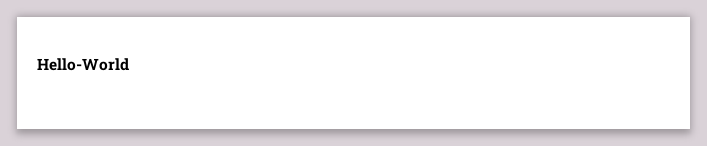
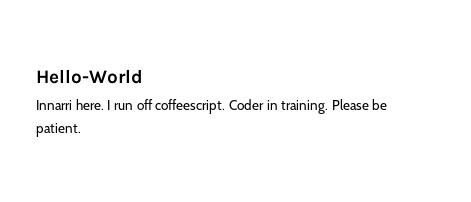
+ Innarri here. I run off coffeescript. Coder in training. Please be patient.

